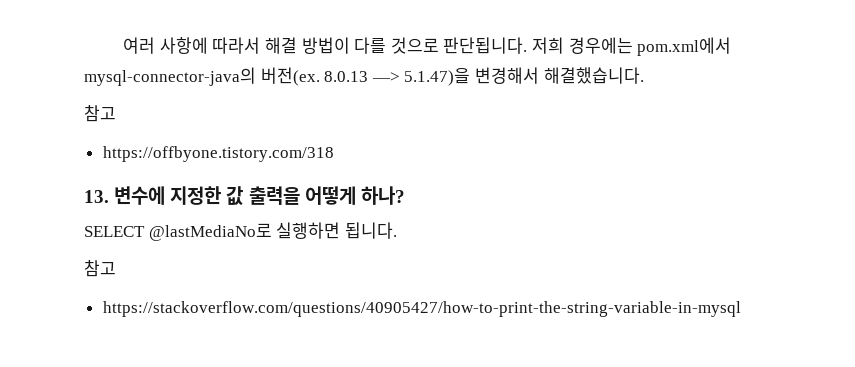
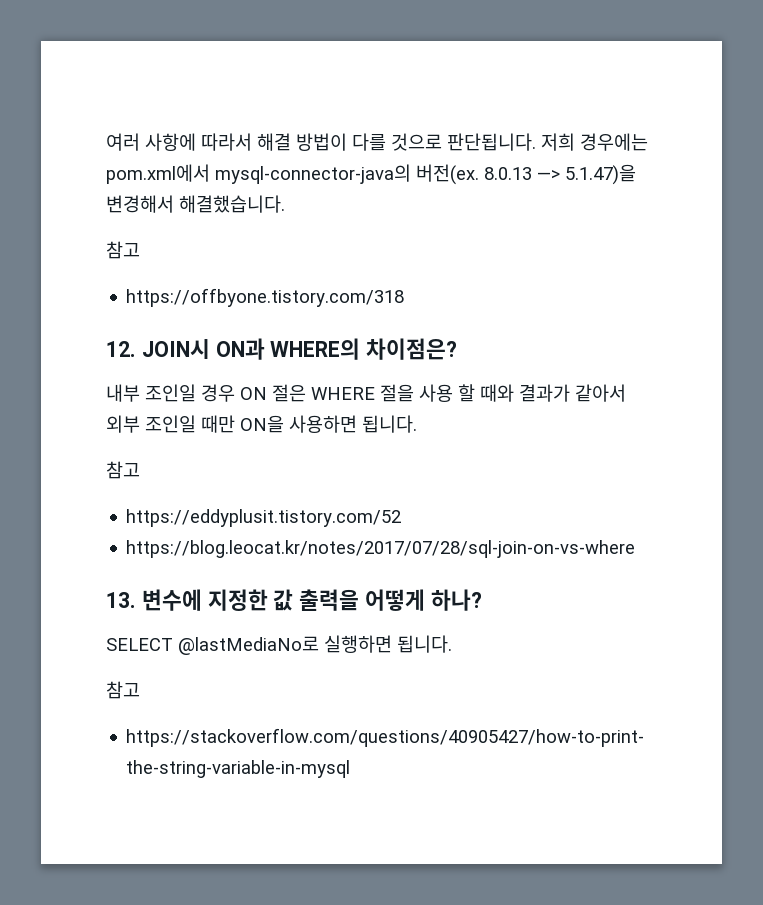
+ 12. JOIN시 ON과 WHERE의 차이점은?
+ 내부 조인일 경우 ON 절은 WHERE 절을 사용 할 때와 결과가 같아서 외부 조인일 때만 ON을 사용하면 됩니다.
+ 참고
+ https://eddyplusit.tistory.com/52
+ https://blog.leocat.kr/notes/2017/07/28/sql-join-on-vs-where

